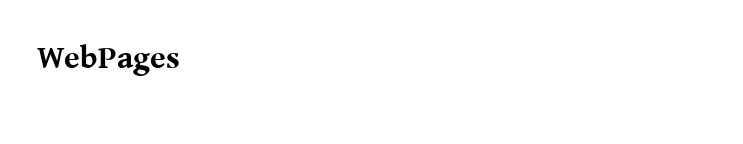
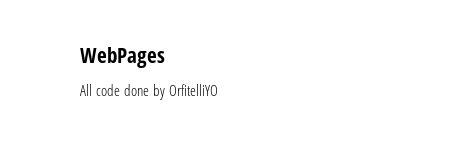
+ All code done by OrfitelliYO

